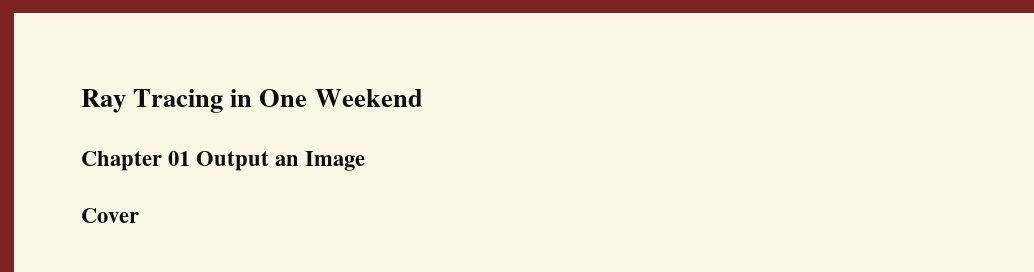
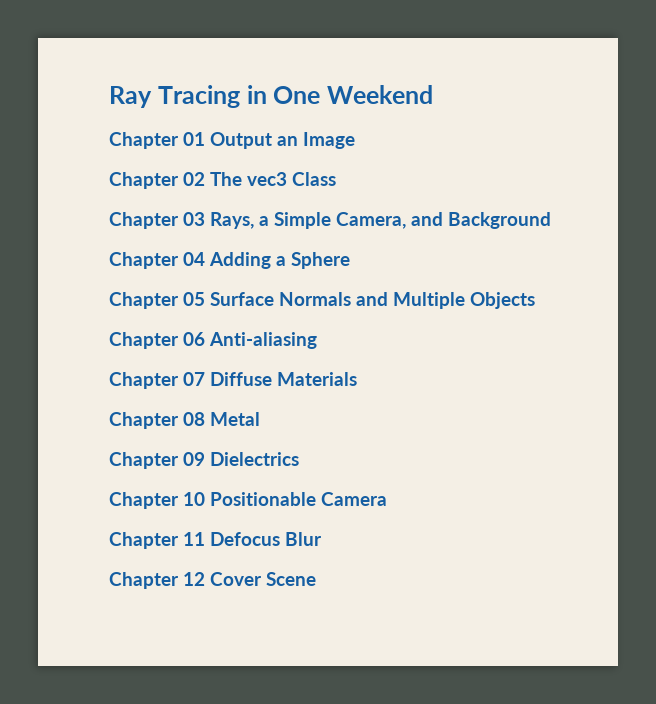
- Cover
+ Chapter 02 The vec3 Class
+ Chapter 03 Rays, a Simple Camera, and Background
+ Chapter 04 Adding a Sphere
+ Chapter 05 Surface Normals and Multiple Objects
+ Chapter 06 Anti-aliasing
+ Chapter 07 Diffuse Materials
+ Chapter 08 Metal
+ Chapter 09 Dielectrics
+ Chapter 10 Positionable Camera
+ Chapter 11 Defocus Blur
+ Chapter 12 Cover Scene

